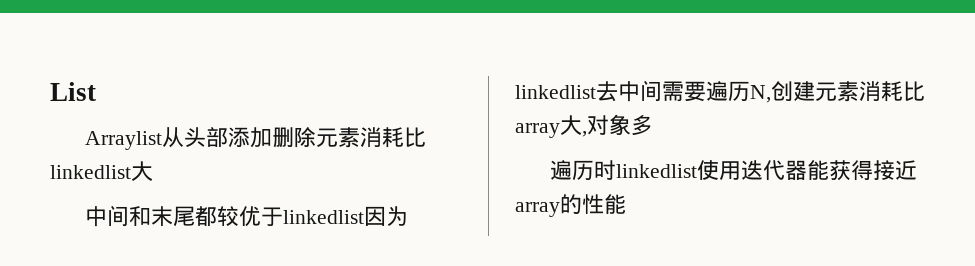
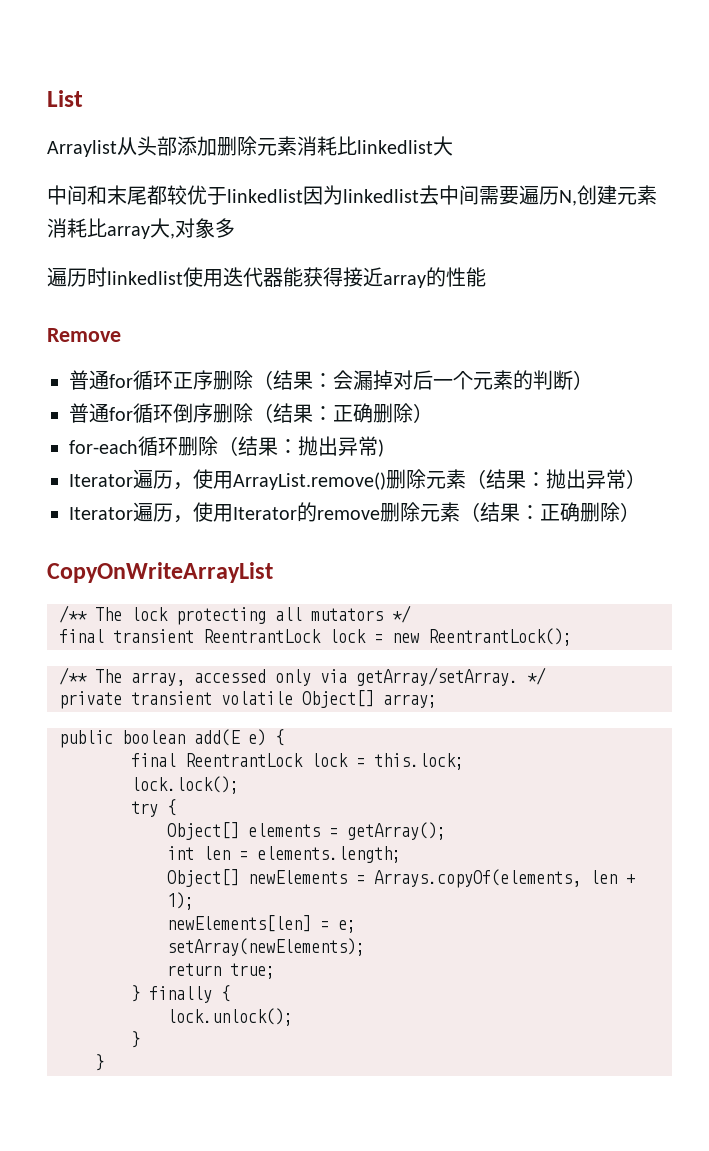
+ Remove
+ 普通for循环正序删除（结果：会漏掉对后一个元素的判断）
+ 普通for循环倒序删除（结果：正确删除）
+ for-each循环删除（结果：抛出异常)
+ Iterator遍历，使用ArrayList.remove()删除元素（结果：抛出异常）
+ Iterator遍历，使用Iterator的remove删除元素（结果：正确删除）
+ CopyOnWriteArrayList
+ /** The lock protecting all mutators */
+ final transient ReentrantLock lock = new ReentrantLock();
+ /** The array, accessed only via getArray/setArray. */
+ private transient volatile Object[] array;
+ public boolean add(E e) {
+ final ReentrantLock lock = this.lock;
+ lock.lock();
+ try {
+ Object[] elements = getArray();
+ int len = elements.length;
+ Object[] newElements = Arrays.copyOf(elements, len + 1);
+ newElements[len] = e;
+ setArray(newElements);
+ return true;
+ } finally {
+ lock.unlock();
+ }
+ }

